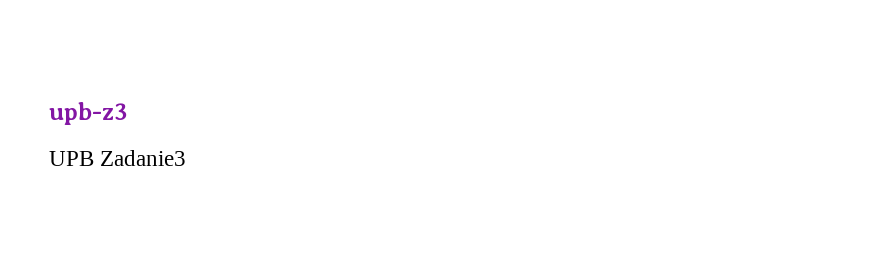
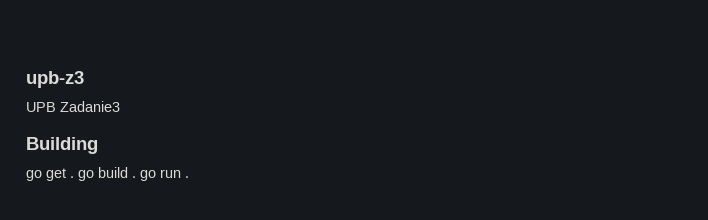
+ Building
+ go get . go build . go run .

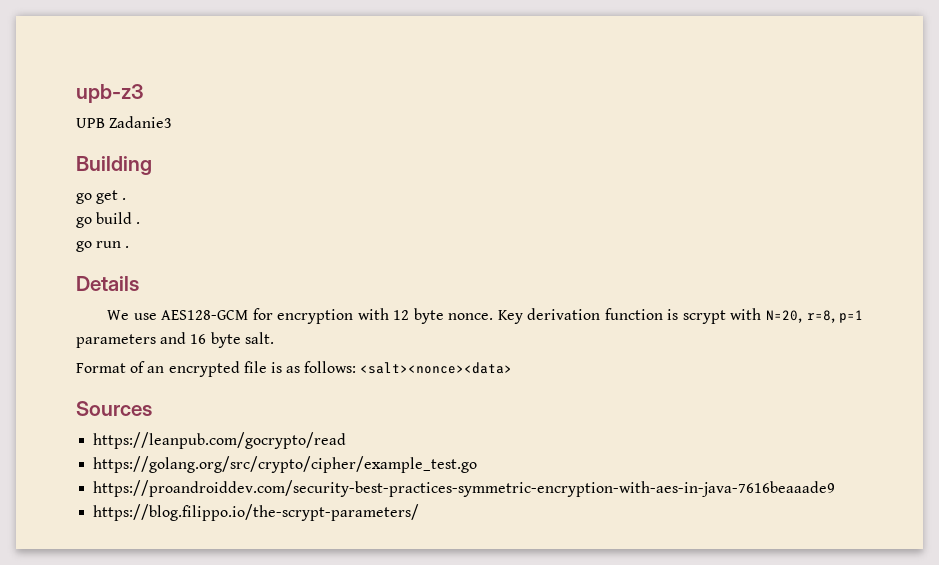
- go get . go build . go run .
+ go get .
+ go build .
+ go run .
+ Details
+ We use AES128-GCM for encryption with 12 byte nonce. Key derivation function is scrypt with N=20, r=8, p=1 parameters and 16 byte salt.
+ Format of an encrypted file is as follows: <salt><nonce><data>
+ Sources
+ https://leanpub.com/gocrypto/read
+ https://golang.org/src/crypto/cipher/example_test.go
+ https://proandroiddev.com/security-best-practices-symmetric-encryption-with-aes-in-java-7616beaaade9
+ https://blog.filippo.io/the-scrypt-parameters/

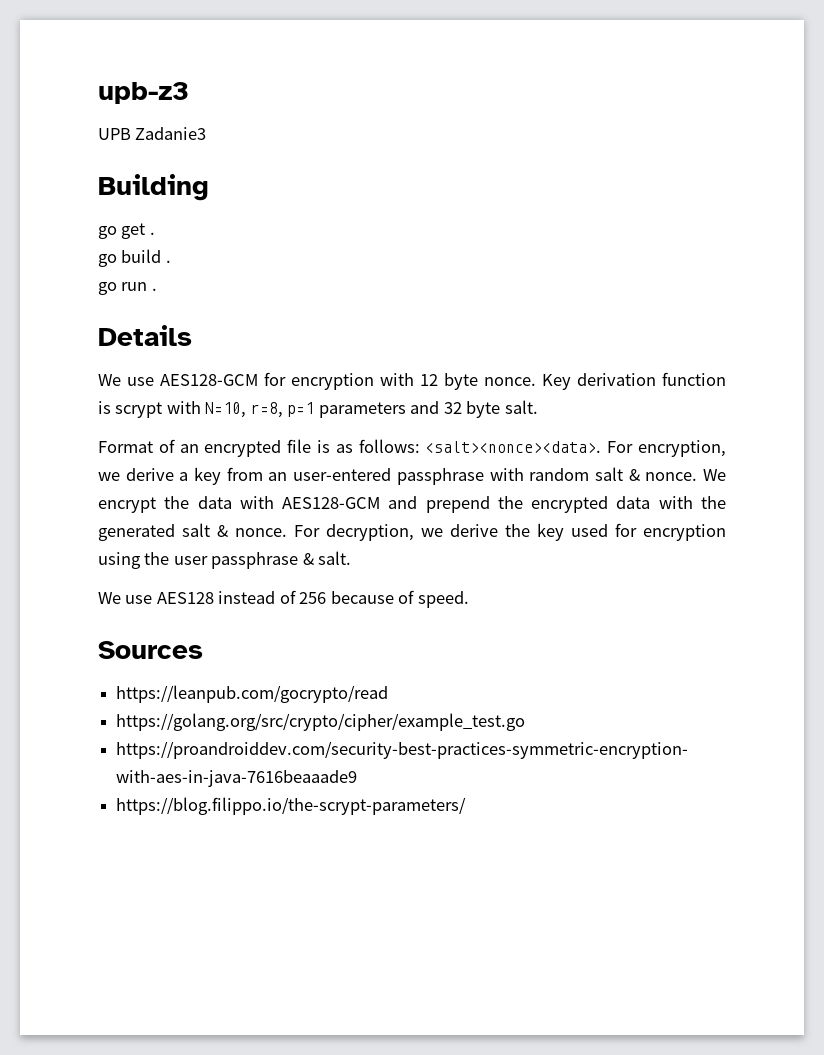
- Key derivation function is scrypt with N=20, r=8, p=1 parameters and 16 byte salt.
+ Key derivation function is scrypt with N=10, r=8, p=1 parameters and 32 byte salt.
- Format of an encrypted file is as follows: <salt><nonce><data>
+ Format of an encrypted file is as follows: <salt><nonce><data>. For encryption, we derive a key from an user-entered passphrase with random salt & nonce. We encrypt the data with AES128-GCM and prepend the encrypted data with the generated salt & nonce. For decryption, we derive the key used for encryption using the user passphrase & salt.
+ We use AES128 instead of 256 because of speed.

